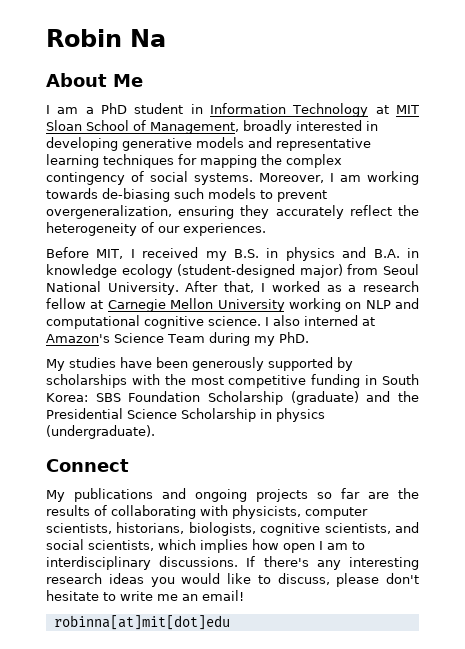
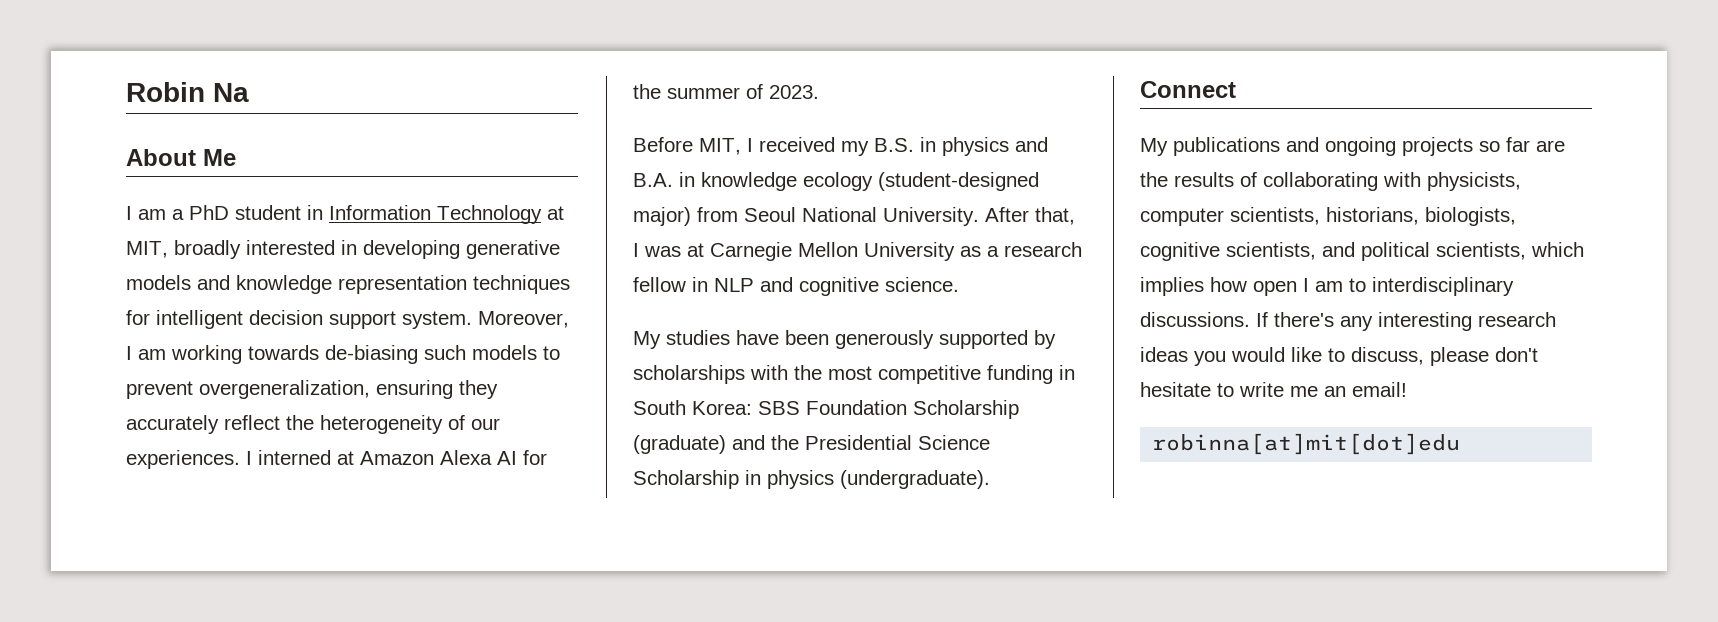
- I am a PhD student in Information Technology at MIT Sloan School of Management, broadly interested in developing generative models and representative learning techniques for mapping the complex contingency of social systems.
+ I am a PhD student in Information Technology at MIT, broadly interested in developing generative models and knowledge representation techniques for intelligent decision support system.
+ I interned at Amazon Alexa AI for the summer of 2023.
- After that, I worked as a research fellow at Carnegie Mellon University working on NLP and computational cognitive science. I also interned at Amazon's Science Team during my PhD.
+ After that, I was at Carnegie Mellon University as a research fellow in NLP and cognitive science.
- My publications and ongoing projects so far are the results of collaborating with physicists, computer scientists, historians, biologists, cognitive scientists, and social scientists, which implies how open I am to interdisciplinary discussions.
+ My publications and ongoing projects so far are the results of collaborating with physicists, computer scientists, historians, biologists, cognitive scientists, and political scientists, which implies how open I am to interdisciplinary discussions.

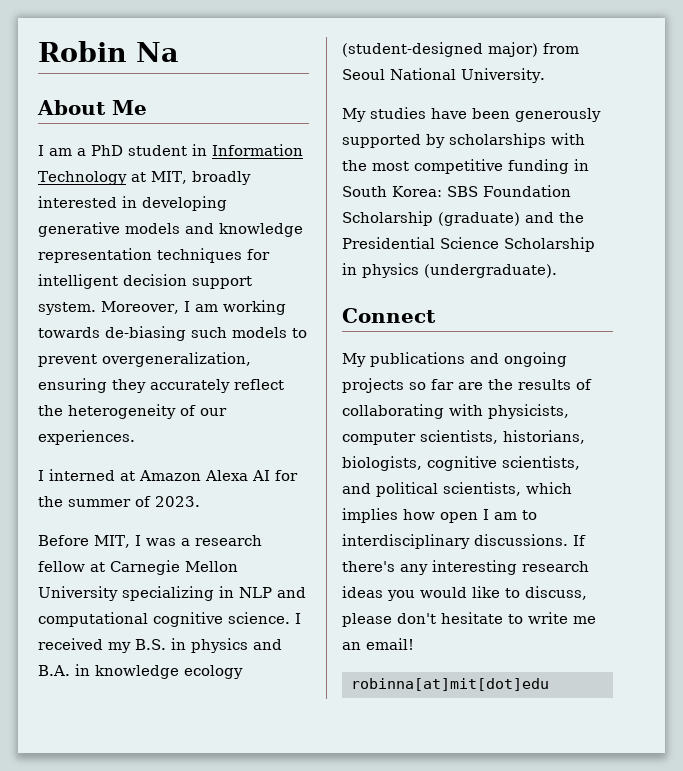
- Moreover, I am working towards de-biasing such models to prevent overgeneralization, ensuring they accurately reflect the heterogeneity of our experiences. I interned at Amazon Alexa AI for the summer of 2023.
+ Moreover, I am working towards de-biasing such models to prevent overgeneralization, ensuring they accurately reflect the heterogeneity of our experiences.
+ I interned at Amazon Alexa AI for the summer of 2023.
- Before MIT, I received my B.S. in physics and B.A. in knowledge ecology (student-designed major) from Seoul National University. After that, I was at Carnegie Mellon University as a research fellow in NLP and cognitive science.
+ Before MIT, I was a research fellow at Carnegie Mellon University specializing in NLP and computational cognitive science. I received my B.S. in physics and B.A. in knowledge ecology (student-designed major) from Seoul National University.

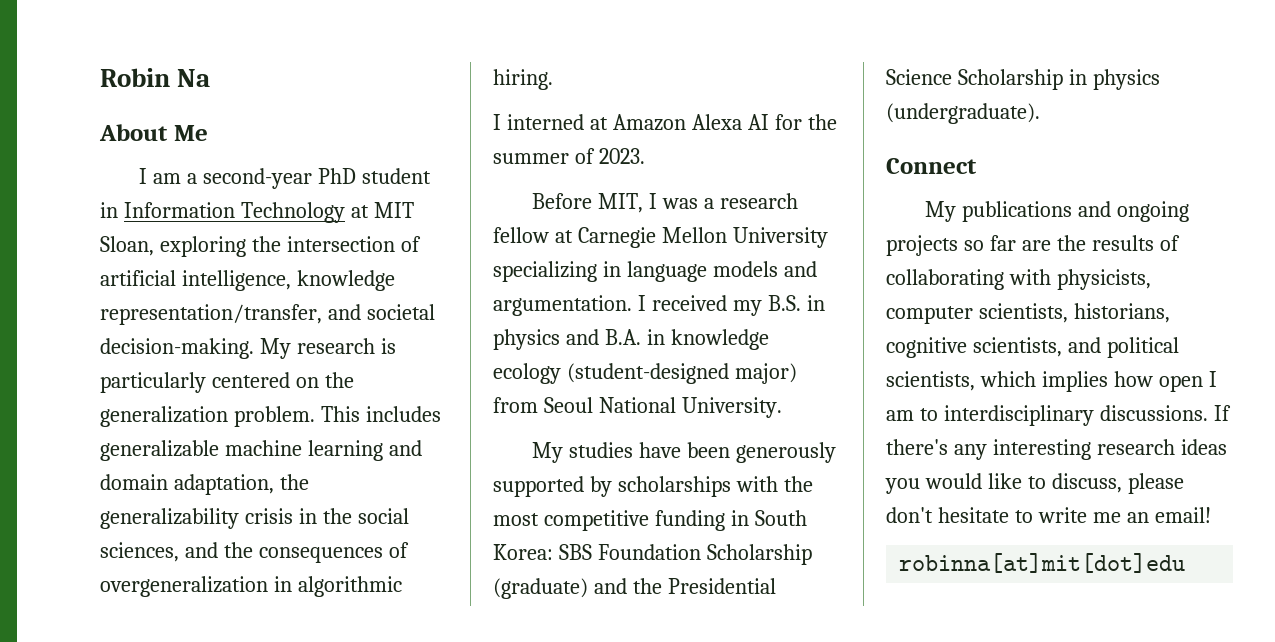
- I am a PhD student in Information Technology at MIT, broadly interested in developing generative models and knowledge representation techniques for intelligent decision support system. Moreover, I am working towards de-biasing such models to prevent overgeneralization, ensuring they accurately reflect the heterogeneity of our experiences.
+ I am a second-year PhD student in Information Technology at MIT Sloan, exploring the intersection of artificial intelligence, knowledge representation/transfer, and societal decision-making. My research is particularly centered on the generalization problem. This includes generalizable machine learning and domain adaptation, the generalizability crisis in the social sciences, and the consequences of overgeneralization in algorithmic hiring.
- Before MIT, I was a research fellow at Carnegie Mellon University specializing in NLP and computational cognitive science.
+ Before MIT, I was a research fellow at Carnegie Mellon University specializing in language models and argumentation.
- My publications and ongoing projects so far are the results of collaborating with physicists, computer scientists, historians, biologists, cognitive scientists, and political scientists, which implies how open I am to interdisciplinary discussions.
+ My publications and ongoing projects so far are the results of collaborating with physicists, computer scientists, historians, cognitive scientists, and political scientists, which implies how open I am to interdisciplinary discussions.

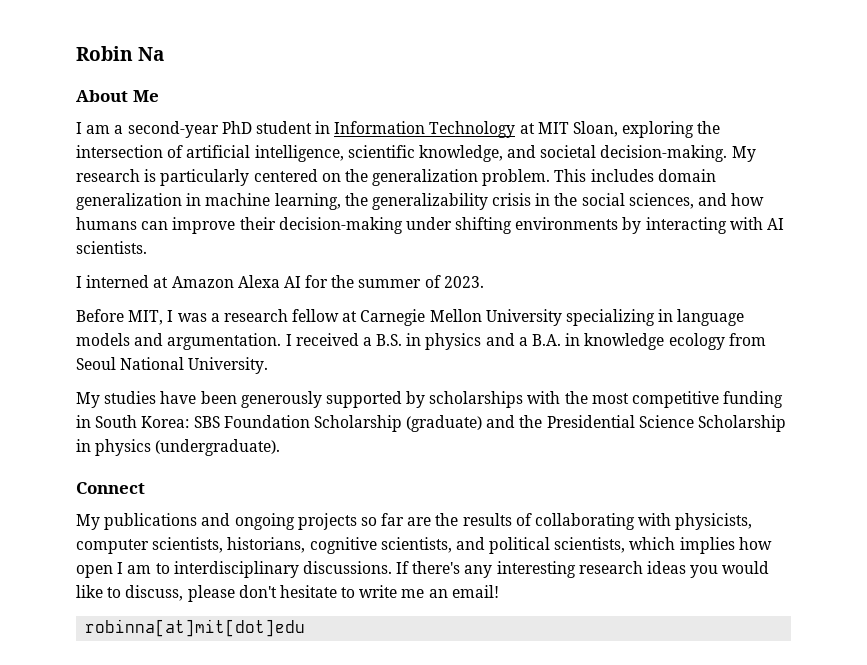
- I am a second-year PhD student in Information Technology at MIT Sloan, exploring the intersection of artificial intelligence, knowledge representation/transfer, and societal decision-making.
+ I am a second-year PhD student in Information Technology at MIT Sloan, exploring the intersection of artificial intelligence, scientific knowledge, and societal decision-making.
- This includes generalizable machine learning and domain adaptation, the generalizability crisis in the social sciences, and the consequences of overgeneralization in algorithmic hiring.
+ This includes domain generalization in machine learning, the generalizability crisis in the social sciences, and how humans can improve their decision-making under shifting environments by interacting with AI scientists.
- I received my B.S. in physics and B.A. in knowledge ecology (student-designed major) from Seoul National University.
+ I received a B.S. in physics and a B.A. in knowledge ecology from Seoul National University.

